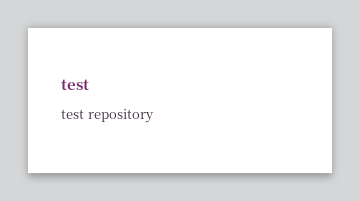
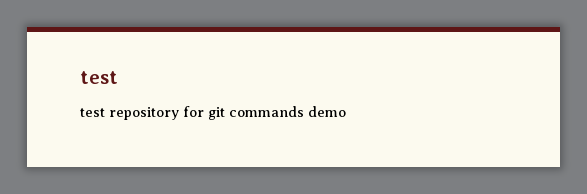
- test repository
+ test repository for git commands demo

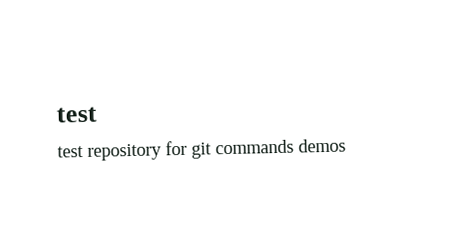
- test repository for git commands demo
+ test repository for git commands demos

